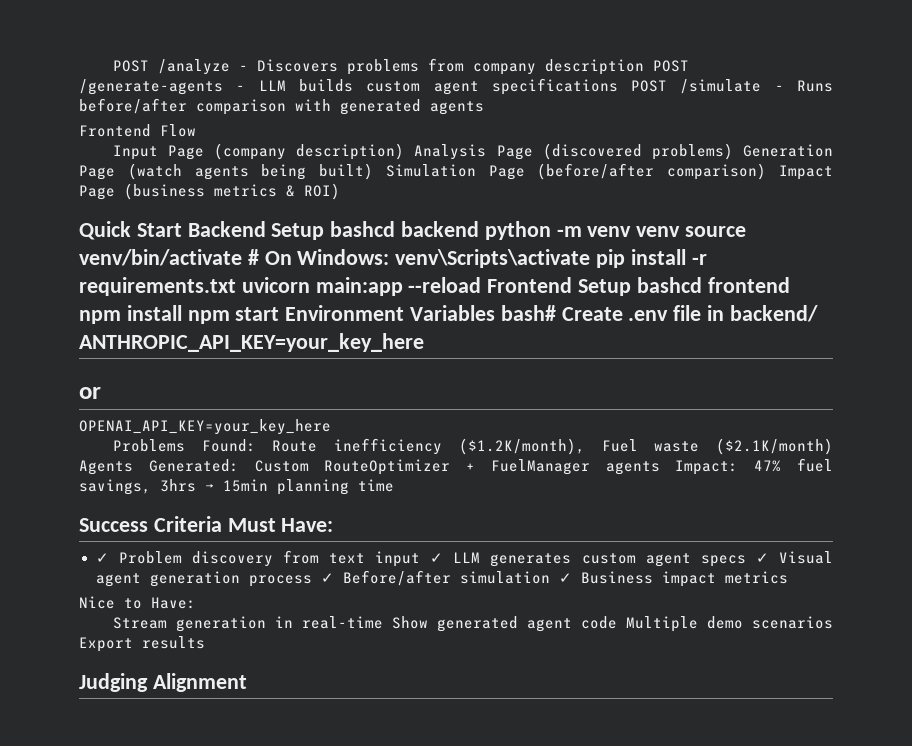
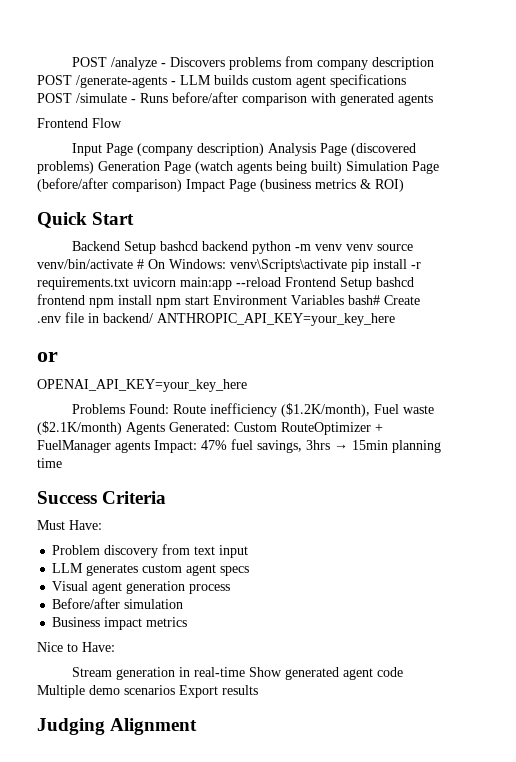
- Quick Start Backend Setup bashcd backend python -m venv venv source venv/bin/activate # On Windows: venv\Scripts\activate pip install -r requirements.txt uvicorn main:app --reload Frontend Setup bashcd frontend npm install npm start Environment Variables bash# Create .env file in backend/ ANTHROPIC_API_KEY=your_key_here
+ Quick Start
+ Backend Setup bashcd backend python -m venv venv source venv/bin/activate # On Windows: venv\Scripts\activate pip install -r requirements.txt uvicorn main:app --reload Frontend Setup bashcd frontend npm install npm start Environment Variables bash# Create .env file in backend/ ANTHROPIC_API_KEY=your_key_here
- Success Criteria Must Have:
+ Success Criteria
+ Must Have:
- ✓ Problem discovery from text input ✓ LLM generates custom agent specs ✓ Visual agent generation process ✓ Before/after simulation ✓ Business impact metrics
+ Problem discovery from text input
+ LLM generates custom agent specs
+ Visual agent generation process
+ Before/after simulation
+ Business impact metrics

